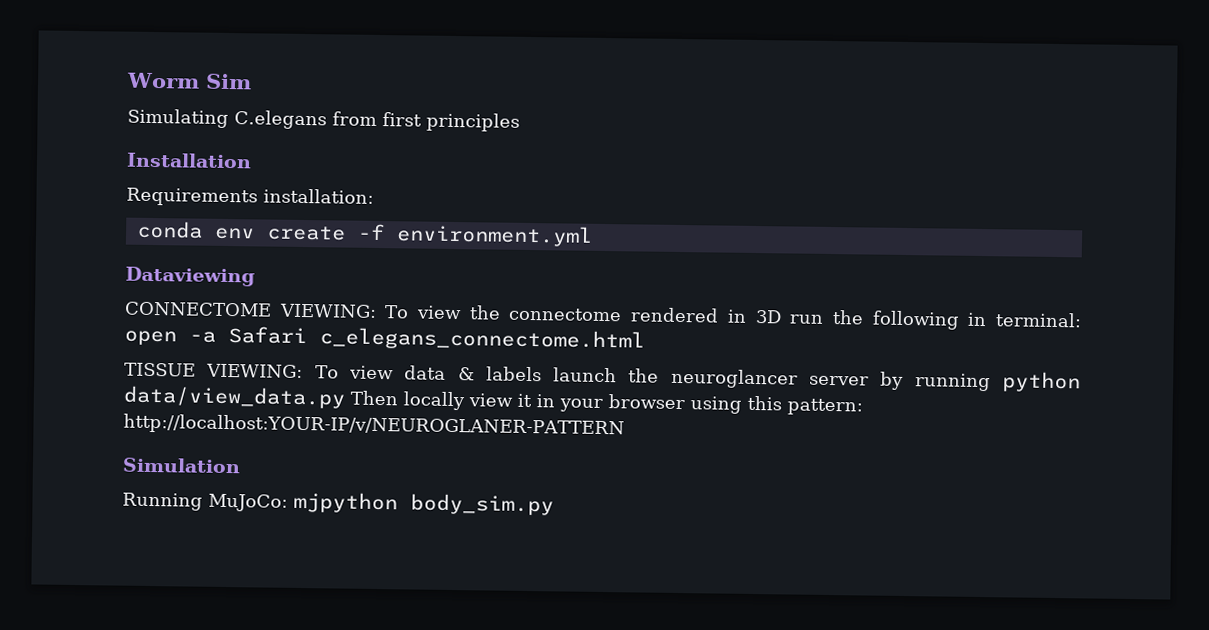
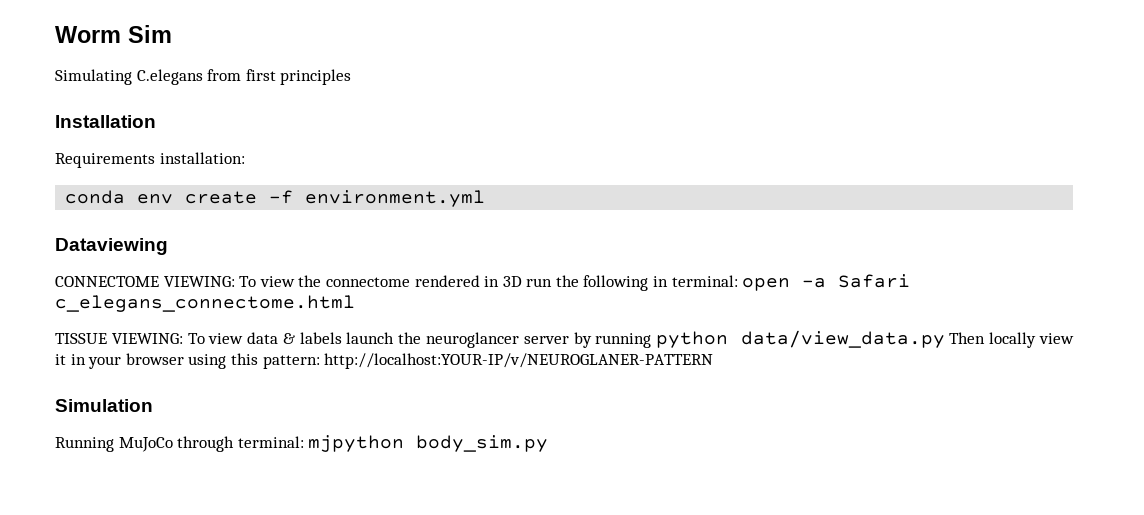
- Running MuJoCo: mjpython body_sim.py
+ Running MuJoCo through terminal: mjpython body_sim.py

